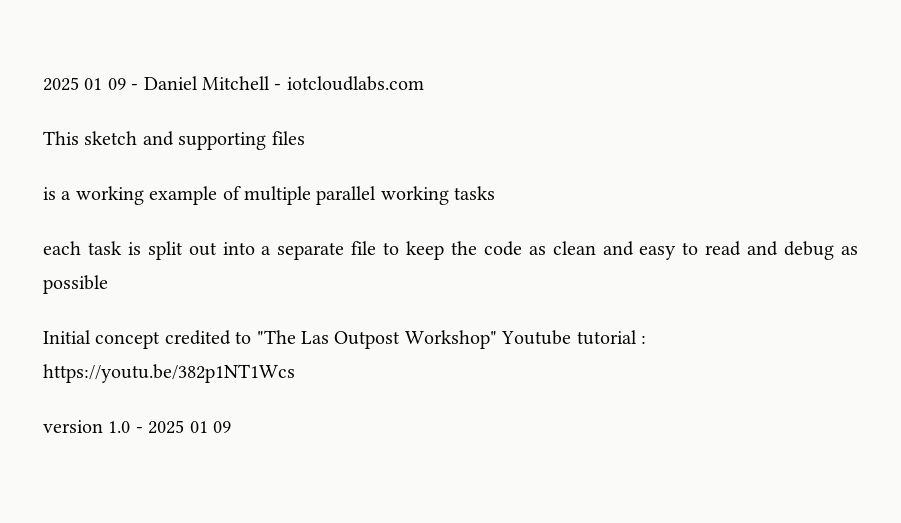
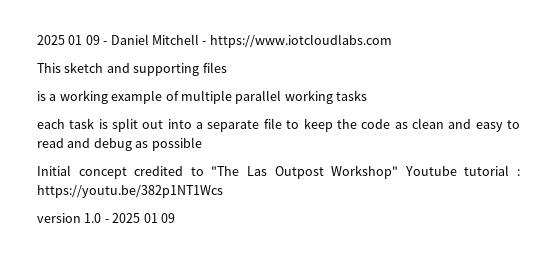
- 2025 01 09 - Daniel Mitchell - iotcloudlabs.com
+ 2025 01 09 - Daniel Mitchell - https://www.iotcloudlabs.com

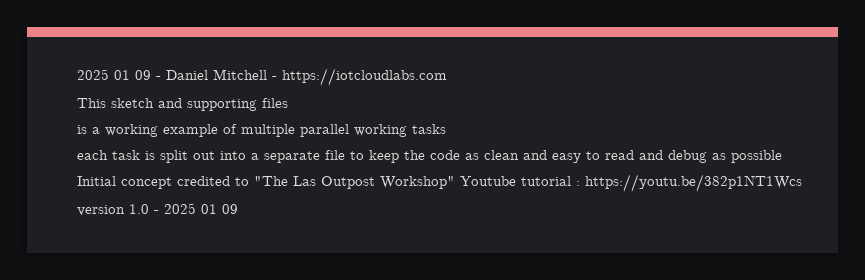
- 2025 01 09 - Daniel Mitchell - https://www.iotcloudlabs.com
+ 2025 01 09 - Daniel Mitchell - https://iotcloudlabs.com

